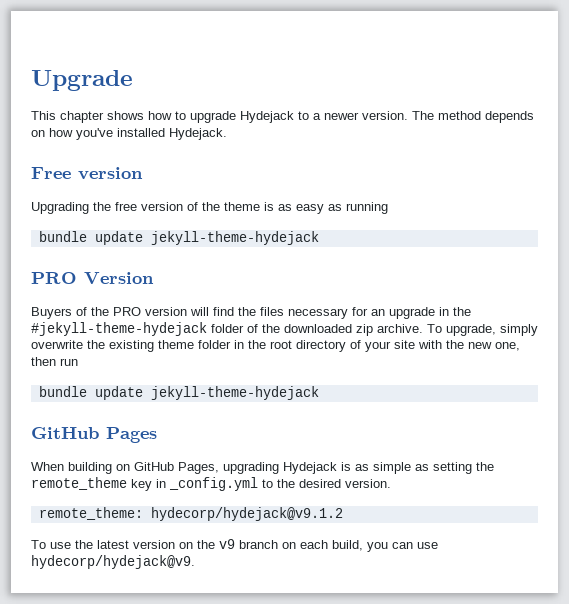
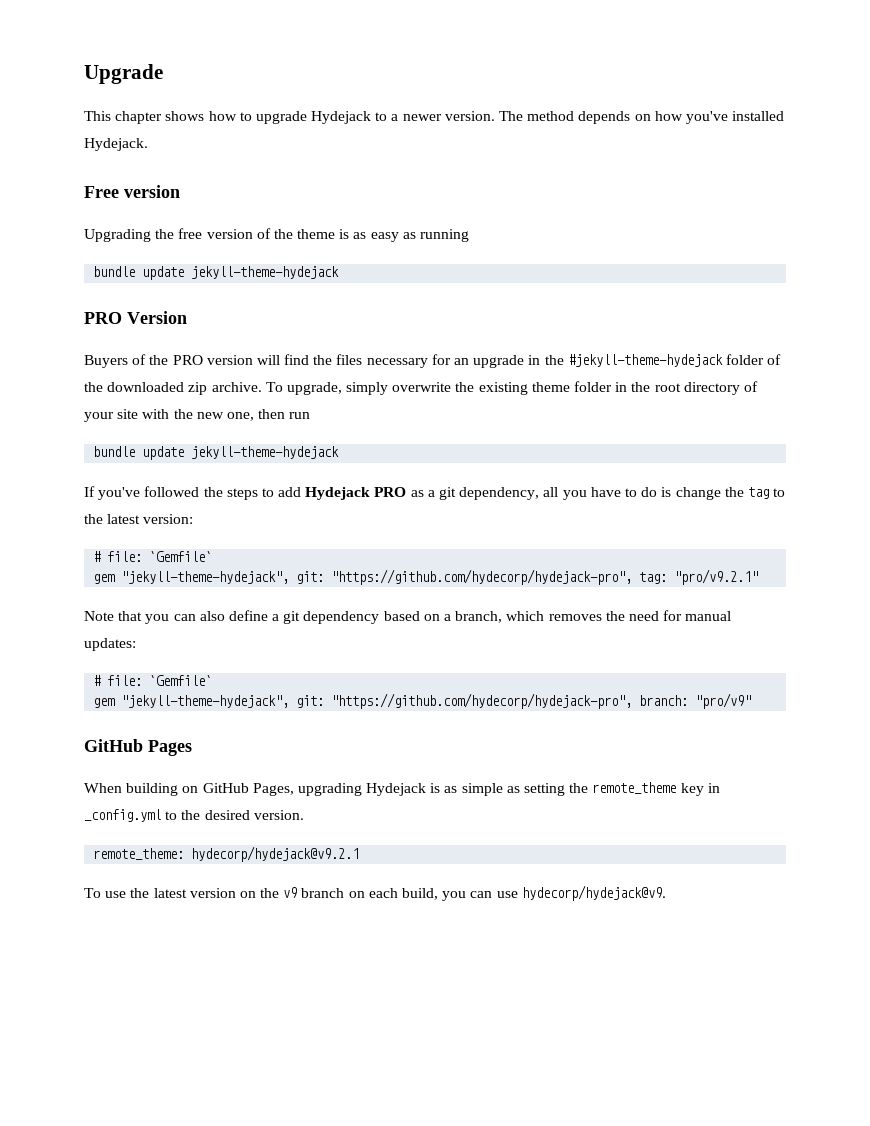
+ If you've followed the steps to add Hydejack PRO as a git dependency, all you have to do is change the tag to the latest version:
+ # file: `Gemfile`
+ gem "jekyll-theme-hydejack", git: "https://github.com/hydecorp/hydejack-pro", tag: "pro/v9.2.1"
+ Note that you can also define a git dependency based on a branch, which removes the need for manual updates:
+ # file: `Gemfile`
+ gem "jekyll-theme-hydejack", git: "https://github.com/hydecorp/hydejack-pro", branch: "pro/v9"
- remote_theme: hydecorp/hydejack@v9.1.2
+ remote_theme: hydecorp/hydejack@v9.2.1

